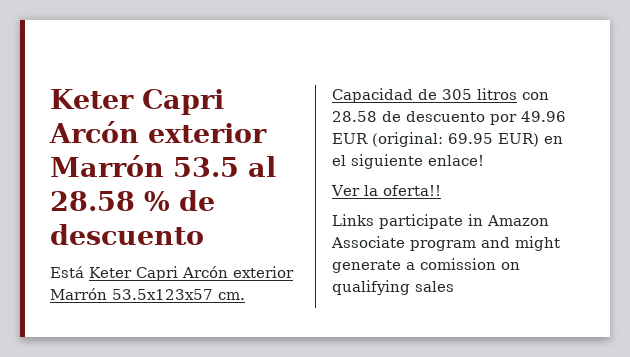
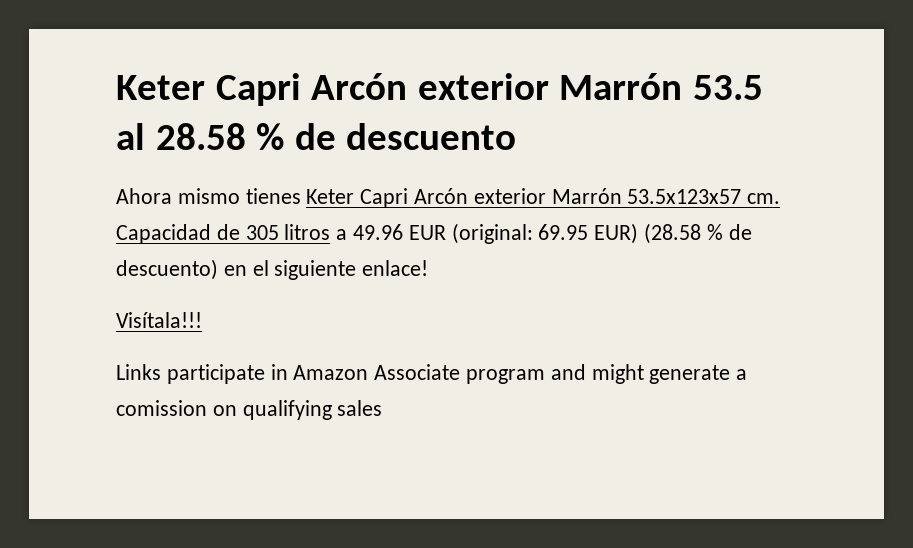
- Está Keter Capri Arcón exterior Marrón 53.5x123x57 cm.
+ Ahora mismo tienes Keter Capri Arcón exterior Marrón 53.5x123x57 cm.
- Capacidad de 305 litros con 28.58 de descuento por 49.96 EUR (original: 69.95 EUR) en el siguiente enlace!
+ Capacidad de 305 litros a 49.96 EUR (original: 69.95 EUR) (28.58 % de descuento) en el siguiente enlace!
- Ver la oferta!!
+ Visítala!!!

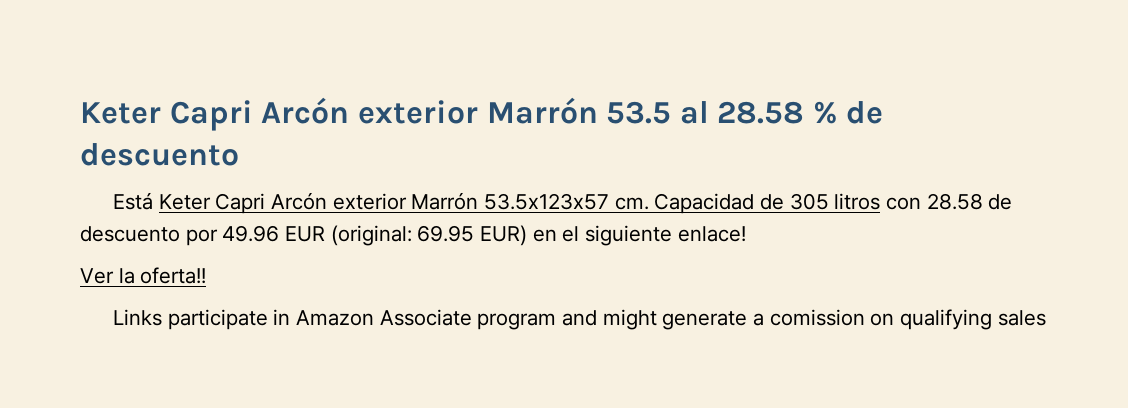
- Ahora mismo tienes Keter Capri Arcón exterior Marrón 53.5x123x57 cm.
+ Está Keter Capri Arcón exterior Marrón 53.5x123x57 cm.
- Capacidad de 305 litros a 49.96 EUR (original: 69.95 EUR) (28.58 % de descuento) en el siguiente enlace!
+ Capacidad de 305 litros con 28.58 de descuento por 49.96 EUR (original: 69.95 EUR) en el siguiente enlace!
- Visítala!!!
+ Ver la oferta!!

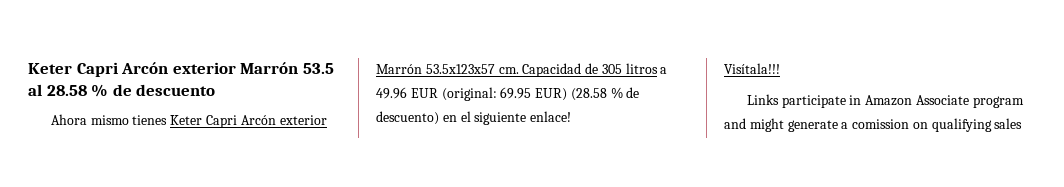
- Está Keter Capri Arcón exterior Marrón 53.5x123x57 cm.
+ Ahora mismo tienes Keter Capri Arcón exterior Marrón 53.5x123x57 cm.
- Capacidad de 305 litros con 28.58 de descuento por 49.96 EUR (original: 69.95 EUR) en el siguiente enlace!
+ Capacidad de 305 litros a 49.96 EUR (original: 69.95 EUR) (28.58 % de descuento) en el siguiente enlace!
- Ver la oferta!!
+ Visítala!!!

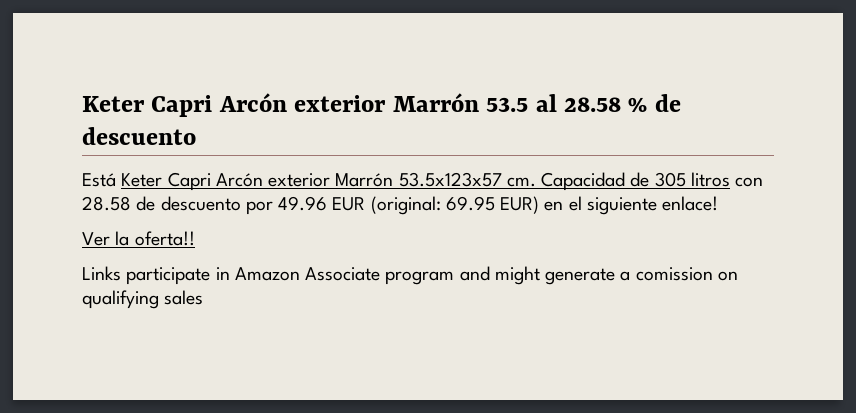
- Ahora mismo tienes Keter Capri Arcón exterior Marrón 53.5x123x57 cm.
+ Está Keter Capri Arcón exterior Marrón 53.5x123x57 cm.
- Capacidad de 305 litros a 49.96 EUR (original: 69.95 EUR) (28.58 % de descuento) en el siguiente enlace!
+ Capacidad de 305 litros con 28.58 de descuento por 49.96 EUR (original: 69.95 EUR) en el siguiente enlace!
- Visítala!!!
+ Ver la oferta!!

